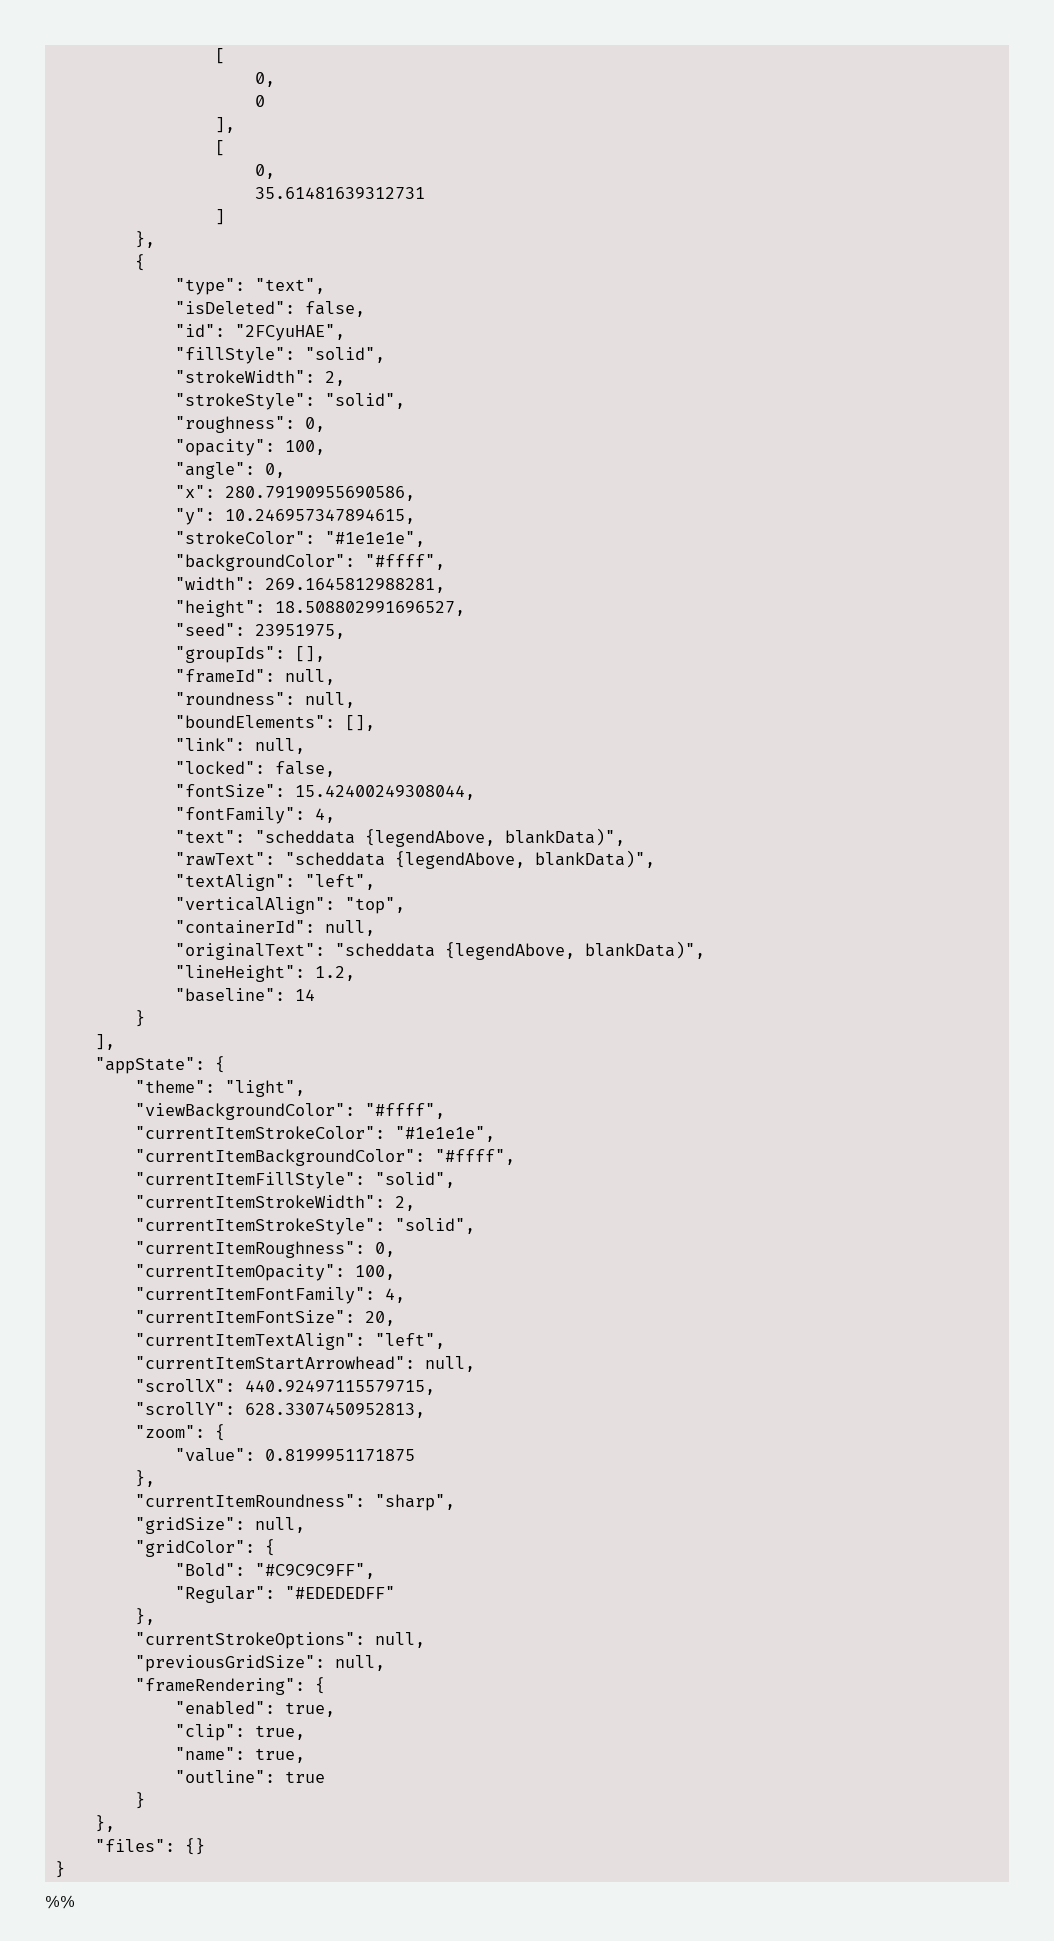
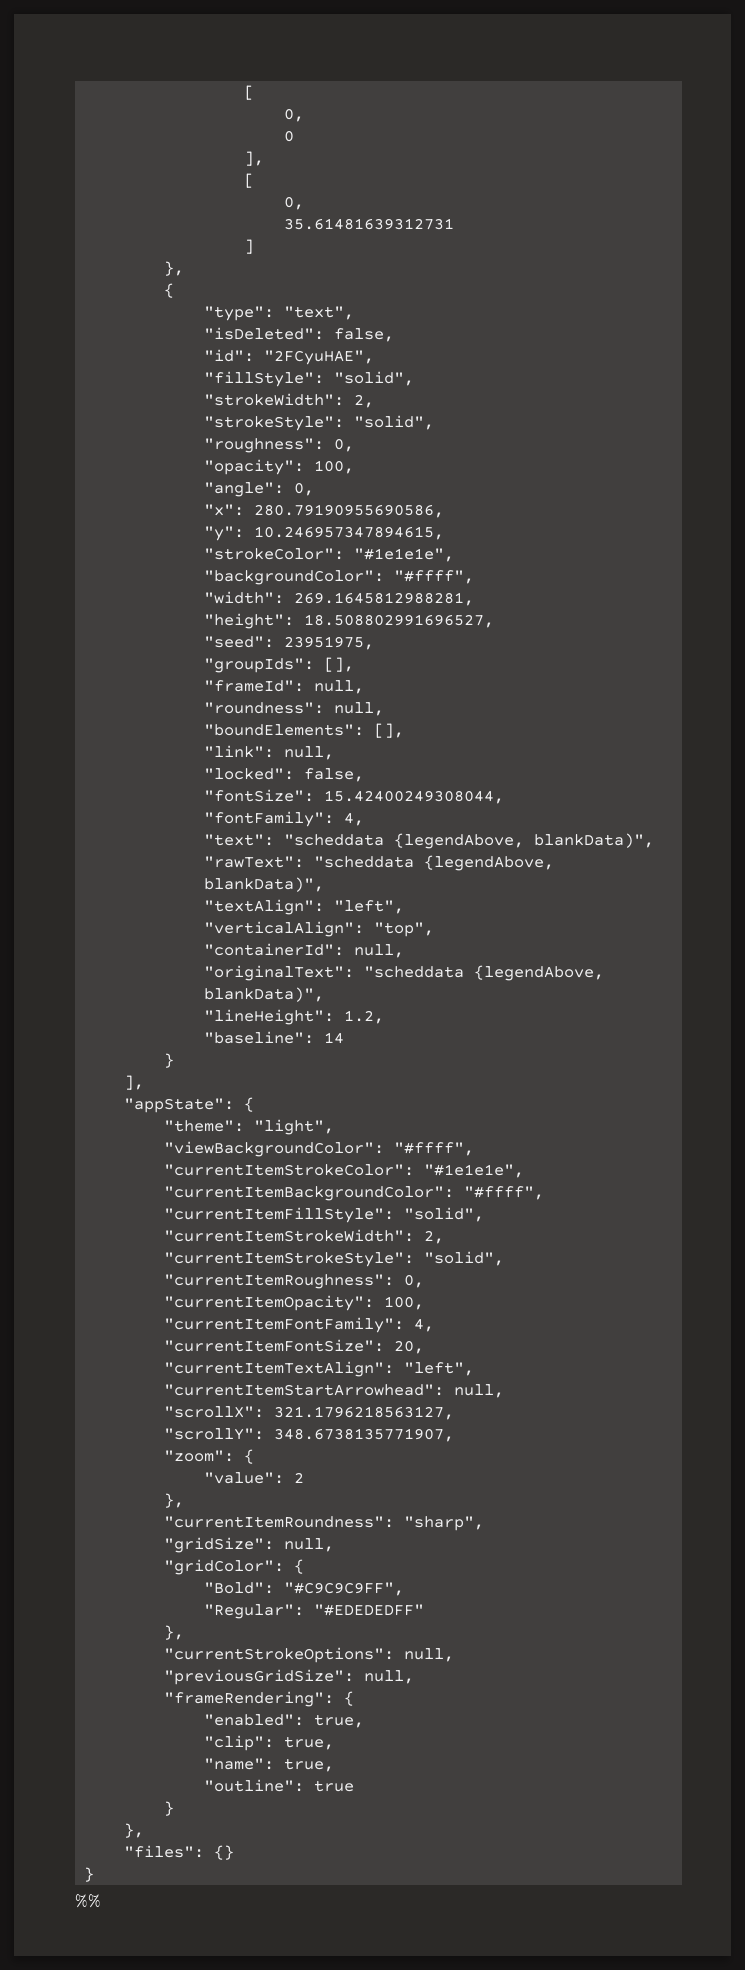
- "scrollX": 440.92497115579715,
+ "scrollX": 321.1796218563127,
- "scrollY": 628.3307450952813,
+ "scrollY": 348.6738135771907,
- "value": 0.8199951171875
+ "value": 2

